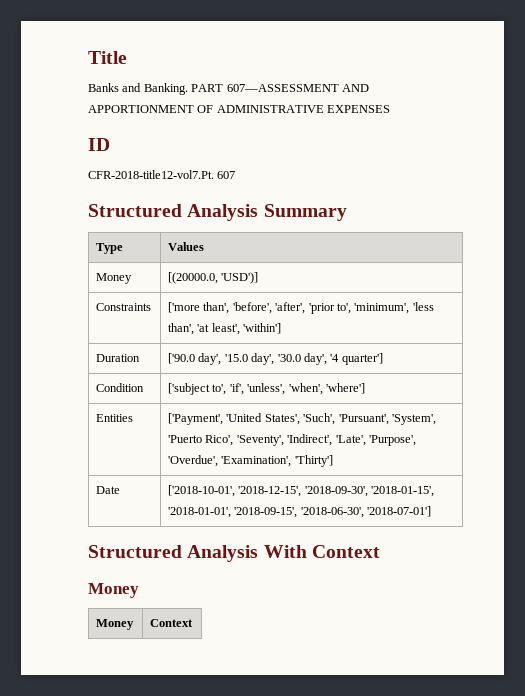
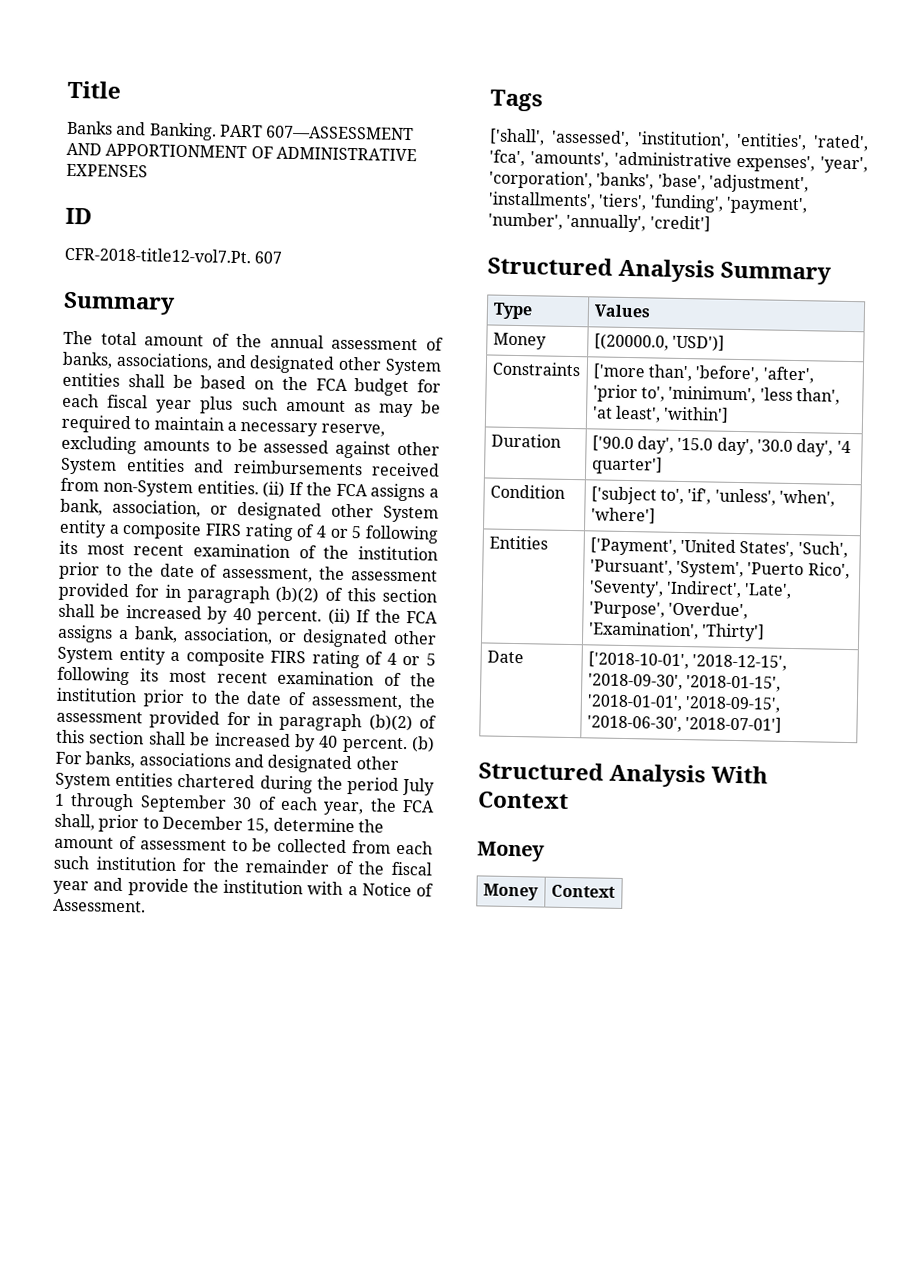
  CFR-2018-title12-vol7.Pt. 607
+ Summary
+ The total amount of the annual assessment of banks, associations, and designated other System entities shall be based on the FCA budget for each fiscal year plus such amount as may be required to maintain a necessary reserve, excluding amounts to be assessed against other System entities and reimbursements received from non-System entities. (ii) If the FCA assigns a bank, association, or designated other System entity a composite FIRS rating of 4 or 5 following its most recent examination of the institution prior to the date of assessment, the assessment provided for in paragraph (b)(2) of this section shall be increased by 40 percent. (ii) If the FCA assigns a bank, association, or designated other System entity a composite FIRS rating of 4 or 5 following its most recent examination of the institution prior to the date of assessment, the assessment provided for in paragraph (b)(2) of this section shall be increased by 40 percent. (b) For banks, associations and designated other System entities chartered during the period July 1 through September 30 of each year, the FCA shall, prior to December 15, determine the amount of assessment to be collected from each such institution for the remainder of the fiscal year and provide the institution with a Notice of Assessment.
+ Tags
+ ['shall', 'assessed', 'institution', 'entities', 'rated', 'fca', 'amounts', 'administrative expenses', 'year', 'corporation', 'banks', 'base', 'adjustment', 'installments', 'tiers', 'funding', 'payment', 'number', 'annually', 'credit']

